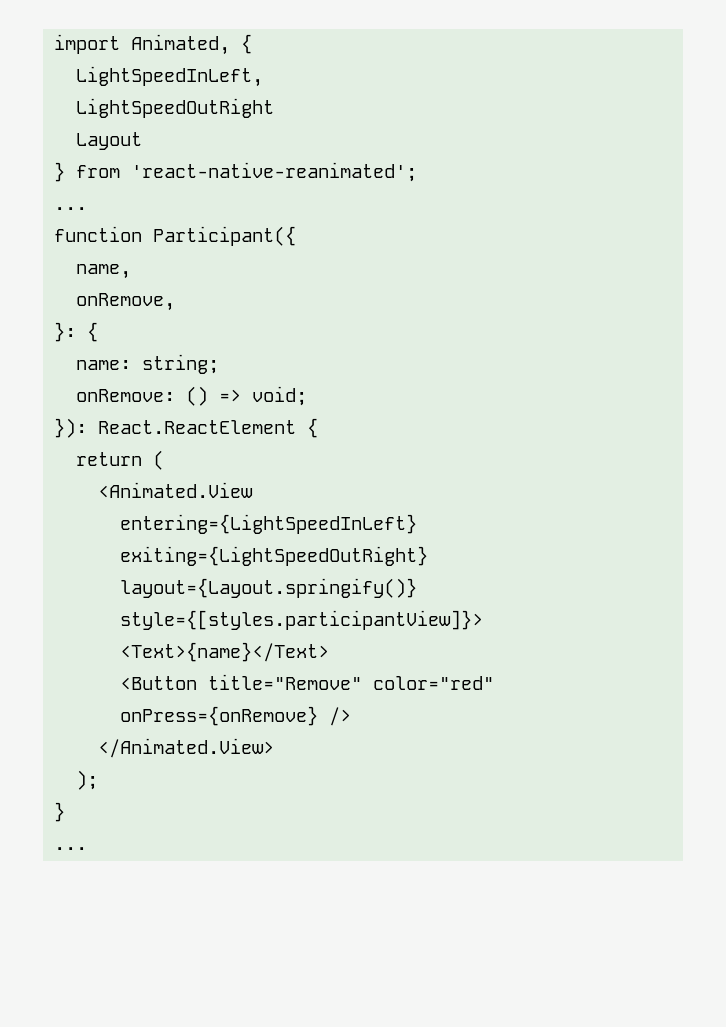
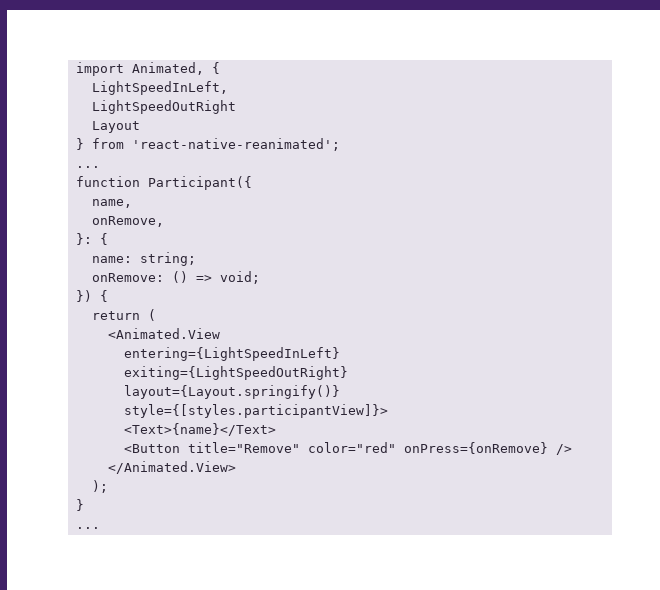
- }): React.ReactElement {
+ }) {

